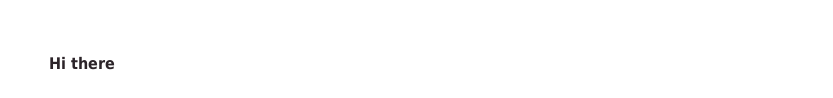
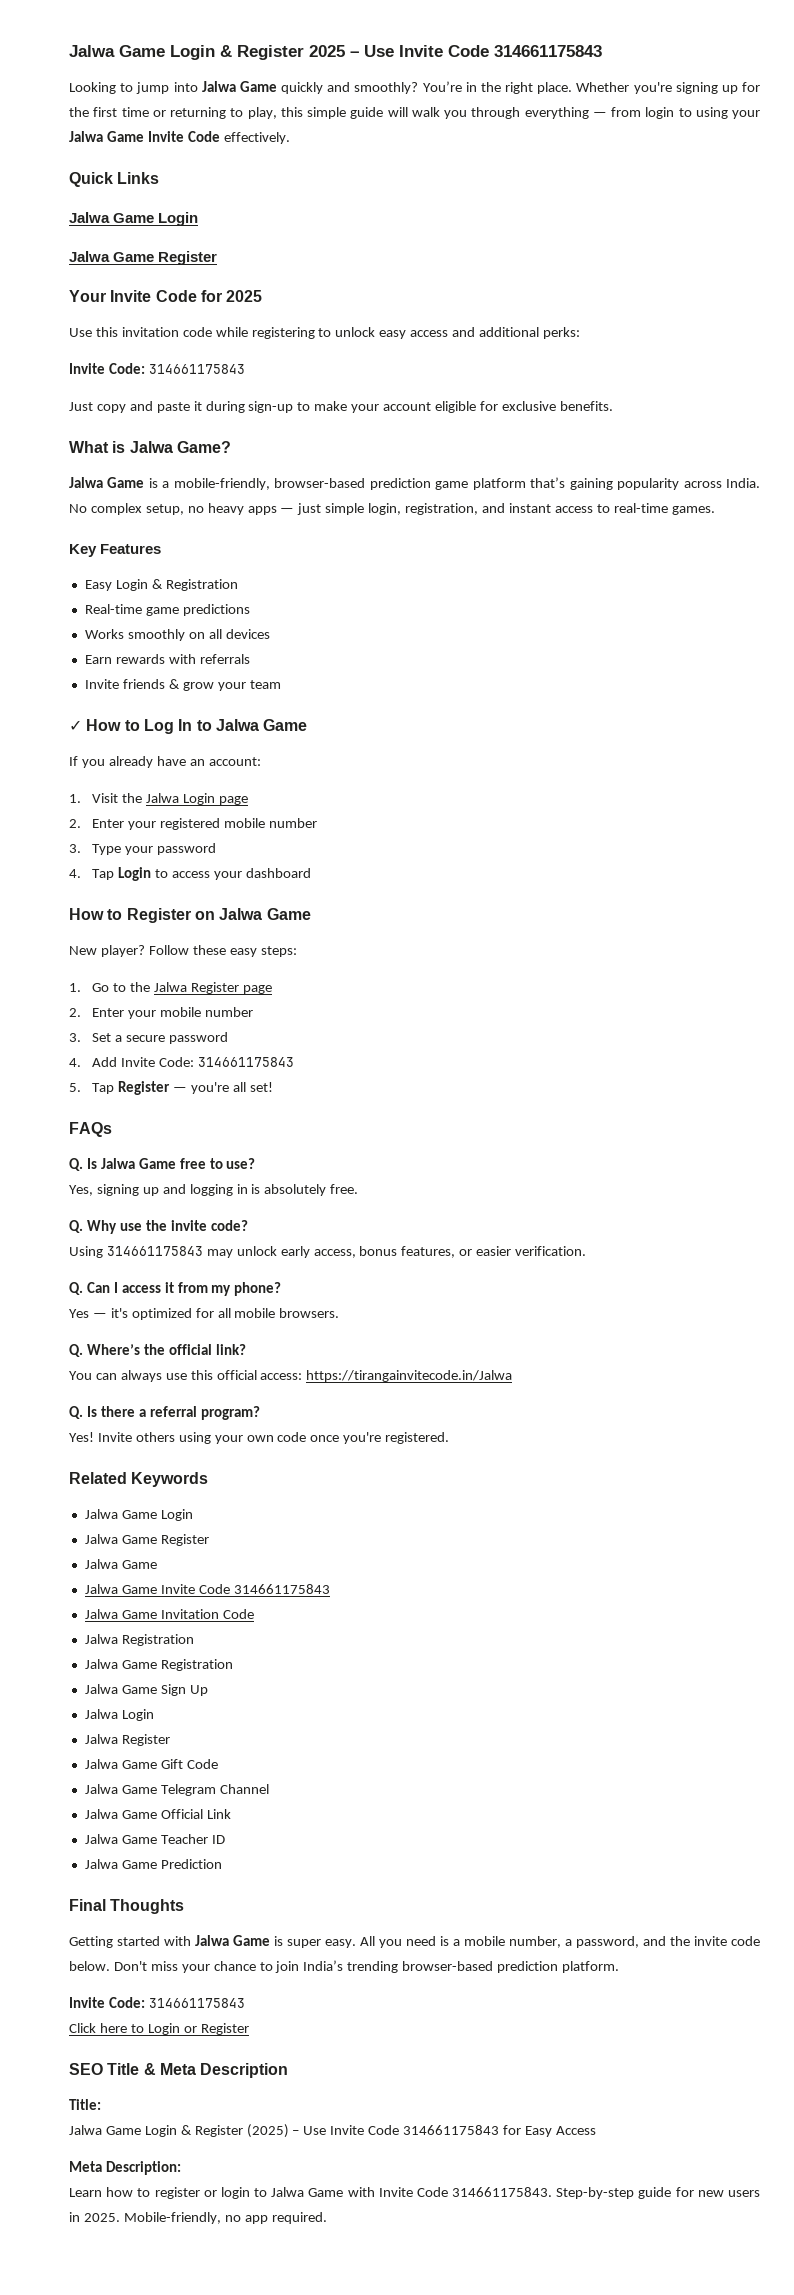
- Hi there
+ Jalwa Game Login & Register 2025 – Use Invite Code 314661175843
+ Looking to jump into Jalwa Game quickly and smoothly? You’re in the right place. Whether you're signing up for the first time or returning to play, this simple guide will walk you through everything — from login to using your Jalwa Game Invite Code effectively.
+ Quick Links
+ Jalwa Game Login
+ Jalwa Game Register
+ Your Invite Code for 2025
+ Use this invitation code while registering to unlock easy access and additional perks:
+ Invite Code: 314661175843
+ Just copy and paste it during sign-up to make your account eligible for exclusive benefits.
+ What is Jalwa Game?
+ Jalwa Game is a mobile-friendly, browser-based prediction game platform that’s gaining popularity across India. No complex setup, no heavy apps — just simple login, registration, and instant access to real-time games.
+ Key Features
+ Easy Login & Registration
+ Real-time game predictions
+ Works smoothly on all devices
+ Earn rewards with referrals
+ Invite friends & grow your team
+ ✓ How to Log In to Jalwa Game
+ If you already have an account:
+ 1. Visit the Jalwa Login page
+ 2. Enter your registered mobile number
+ 3. Type your password
+ 4. Tap Login to access your dashboard
+ How to Register on Jalwa Game
+ New player? Follow these easy steps:
+ 1. Go to the Jalwa Register page
+ 2. Enter your mobile number
+ 3. Set a secure password
+ 4. Add Invite Code: 314661175843
+ 5. Tap Register — you're all set!
+ FAQs
+ Q. Is Jalwa Game free to use?
+ Yes, signing up and logging in is absolutely free.
+ Q. Why use the invite code?
+ Using 314661175843 may unlock early access, bonus features, or easier verification.
+ Q. Can I access it from my phone?
+ Yes — it's optimized for all mobile browsers.
+ Q. Where’s the official link?
+ You can always use this official access: https://tirangainvitecode.in/Jalwa
+ Q. Is there a referral program?
+ Yes! Invite others using your own code once you're registered.
+ Related Keywords
+ Jalwa Game Login
+ Jalwa Game Register
+ Jalwa Game
+ Jalwa Game Invite Code 314661175843
+ Jalwa Game Invitation Code
+ Jalwa Registration
+ Jalwa Game Registration
+ Jalwa Game Sign Up
+ Jalwa Login
+ Jalwa Register
+ Jalwa Game Gift Code
+ Jalwa Game Telegram Channel
+ Jalwa Game Official Link
+ Jalwa Game Teacher ID
+ Jalwa Game Prediction
+ Final Thoughts
+ Getting started with Jalwa Game is super easy. All you need is a mobile number, a password, and the invite code below. Don't miss your chance to join India’s trending browser-based prediction platform.
+ Invite Code: 314661175843
+ Click here to Login or Register
+ SEO Title & Meta Description
+ Title:
+ Jalwa Game Login & Register (2025) – Use Invite Code 314661175843 for Easy Access
+ Meta Description:
+ Learn how to register or login to Jalwa Game with Invite Code 314661175843. Step-by-step guide for new users in 2025. Mobile-friendly, no app required.

